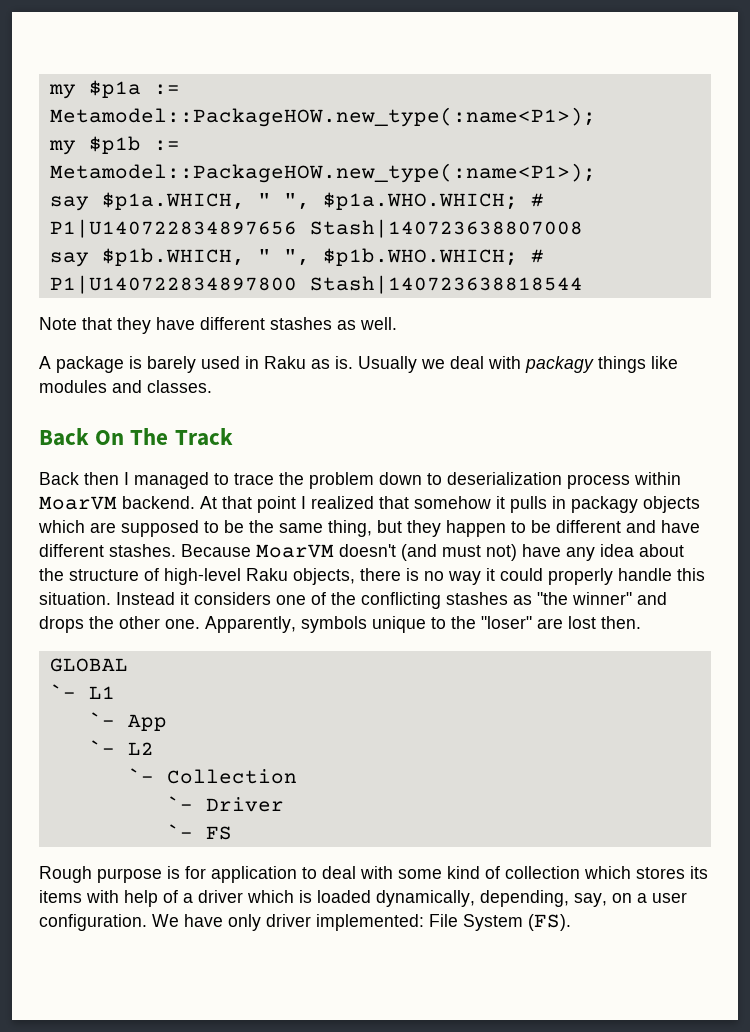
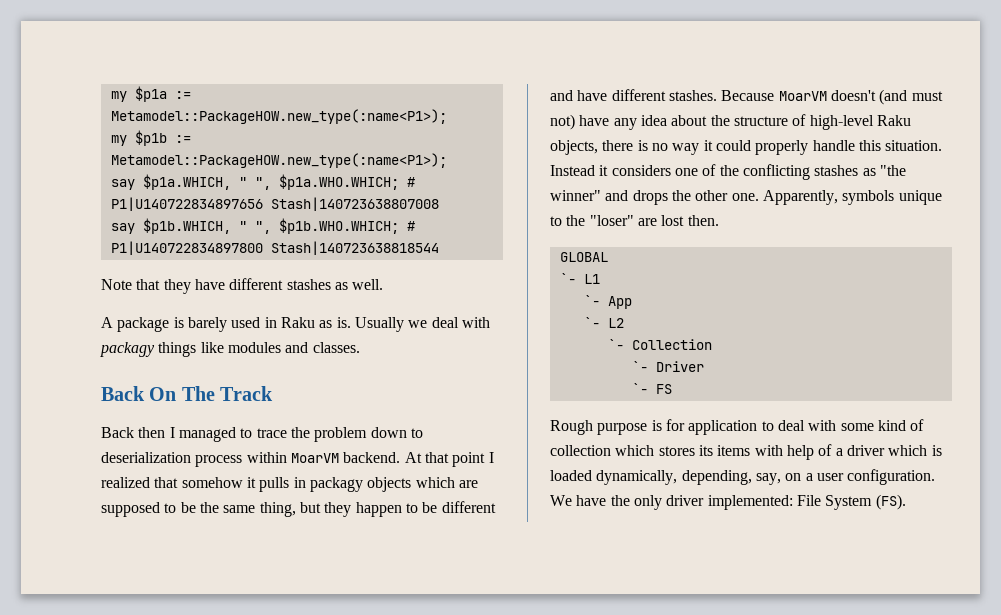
- We have only driver implemented: File System (FS).
+ We have the only driver implemented: File System (FS).

